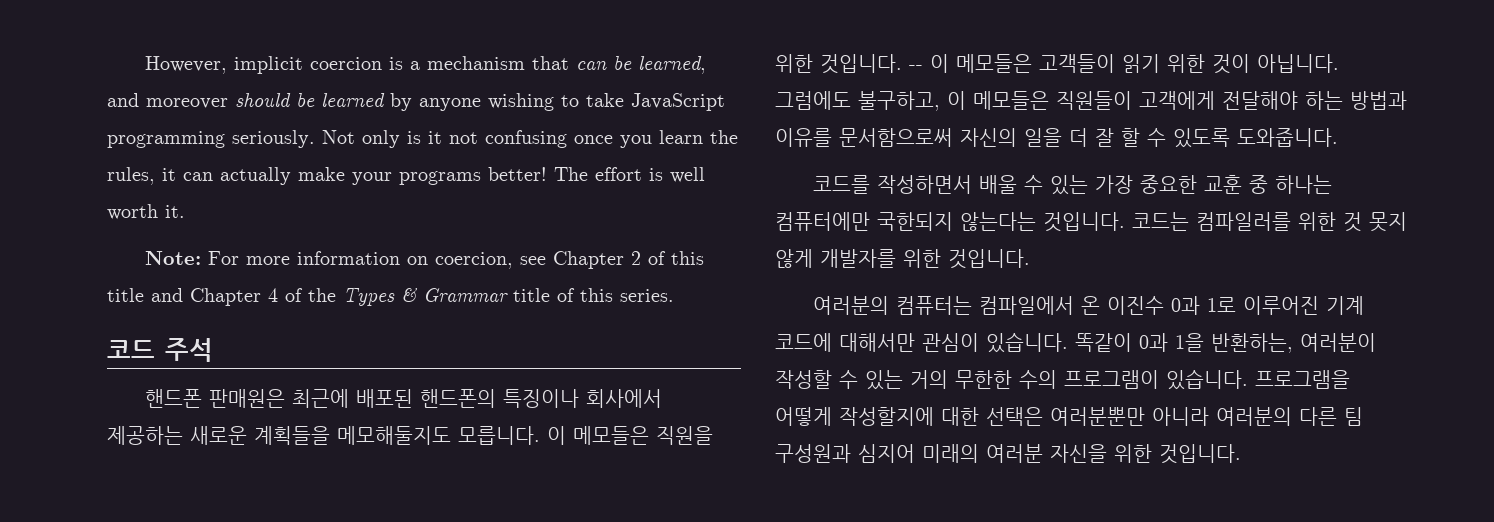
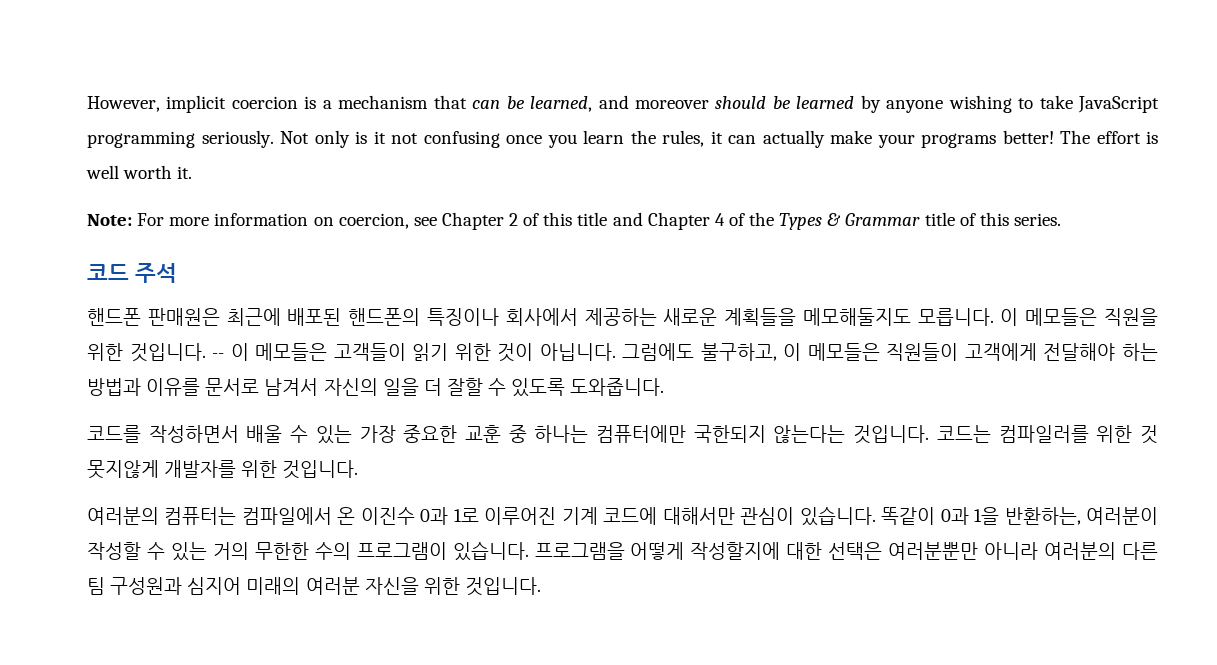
- 그럼에도 불구하고, 이 메모들은 직원들이 고객에게 전달해야 하는 방법과 이유를 문서함으로써 자신의 일을 더 잘 할 수 있도록 도와줍니다.
+ 그럼에도 불구하고, 이 메모들은 직원들이 고객에게 전달해야 하는 방법과 이유를 문서로 남겨서 자신의 일을 더 잘할 수 있도록 도와줍니다.
- 코드는 컴파일러를 위한 것 못지 않게 개발자를 위한 것입니다.
+ 코드는 컴파일러를 위한 것 못지않게 개발자를 위한 것입니다.

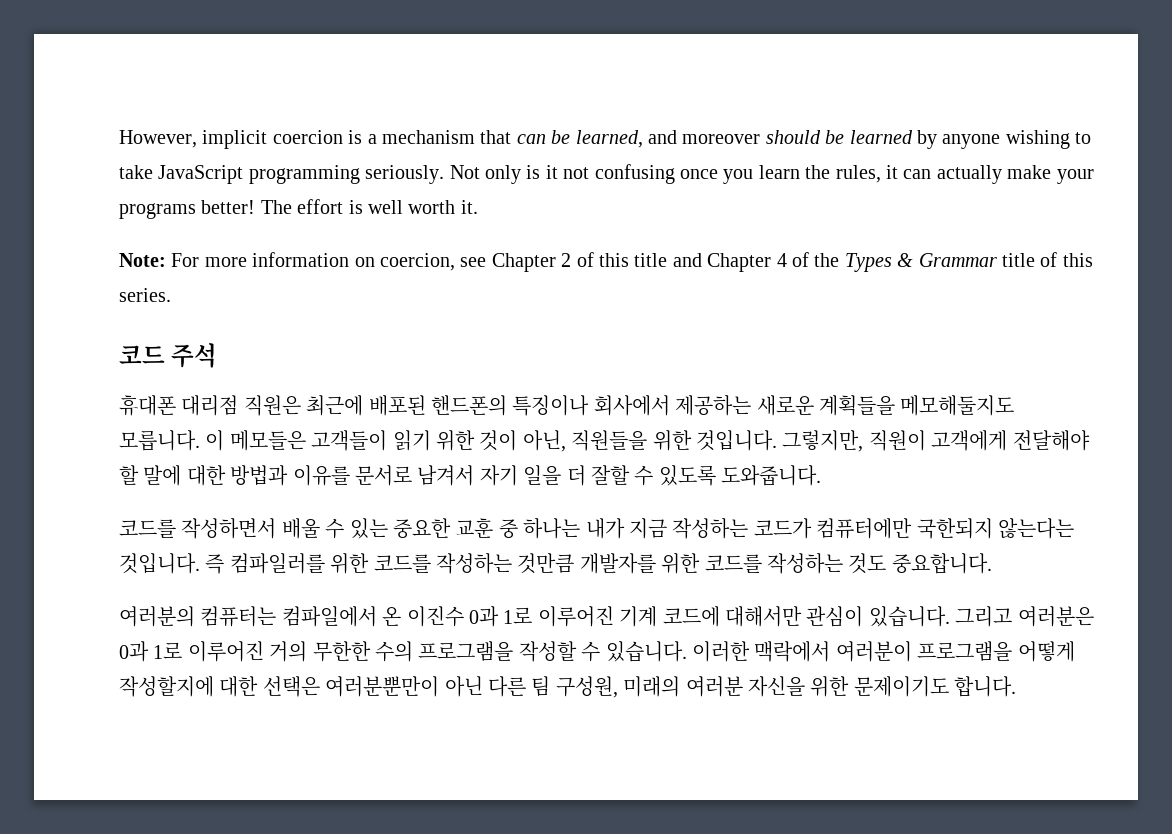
- 핸드폰 판매원은 최근에 배포된 핸드폰의 특징이나 회사에서 제공하는 새로운 계획들을 메모해둘지도 모릅니다.
+ 휴대폰 대리점 직원은 최근에 배포된 핸드폰의 특징이나 회사에서 제공하는 새로운 계획들을 메모해둘지도 모릅니다.
- 이 메모들은 직원을 위한 것입니다. -- 이 메모들은 고객들이 읽기 위한 것이 아닙니다. 그럼에도 불구하고, 이 메모들은 직원들이 고객에게 전달해야 하는 방법과 이유를 문서로 남겨서 자신의 일을 더 잘할 수 있도록 도와줍니다.
+ 이 메모들은 고객들이 읽기 위한 것이 아닌, 직원들을 위한 것입니다. 그렇지만, 직원이 고객에게 전달해야 할 말에 대한 방법과 이유를 문서로 남겨서 자기 일을 더 잘할 수 있도록 도와줍니다.
- 코드를 작성하면서 배울 수 있는 가장 중요한 교훈 중 하나는 컴퓨터에만 국한되지 않는다는 것입니다.
+ 코드를 작성하면서 배울 수 있는 중요한 교훈 중 하나는 내가 지금 작성하는 코드가 컴퓨터에만 국한되지 않는다는 것입니다.
- 코드는 컴파일러를 위한 것 못지않게 개발자를 위한 것입니다.
+ 즉 컴파일러를 위한 코드를 작성하는 것만큼 개발자를 위한 코드를 작성하는 것도 중요합니다.
- 똑같이 0과 1을 반환하는, 여러분이 작성할 수 있는 거의 무한한 수의 프로그램이 있습니다. 프로그램을 어떻게 작성할지에 대한 선택은 여러분뿐만 아니라 여러분의 다른 팀 구성원과 심지어 미래의 여러분 자신을 위한 것입니다.
+ 그리고 여러분은 0과 1로 이루어진 거의 무한한 수의 프로그램을 작성할 수 있습니다. 이러한 맥락에서 여러분이 프로그램을 어떻게 작성할지에 대한 선택은 여러분뿐만이 아닌 다른 팀 구성원, 미래의 여러분 자신을 위한 문제이기도 합니다.

